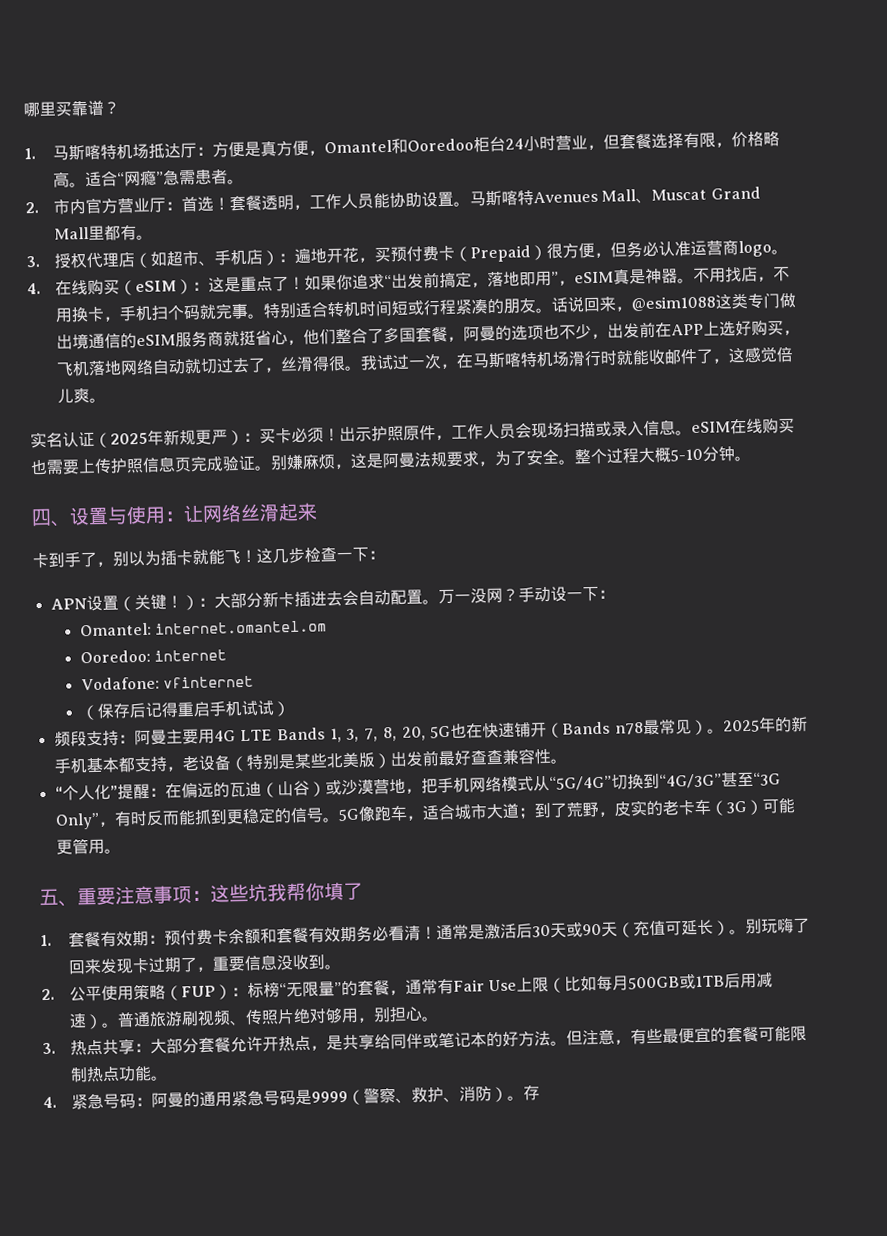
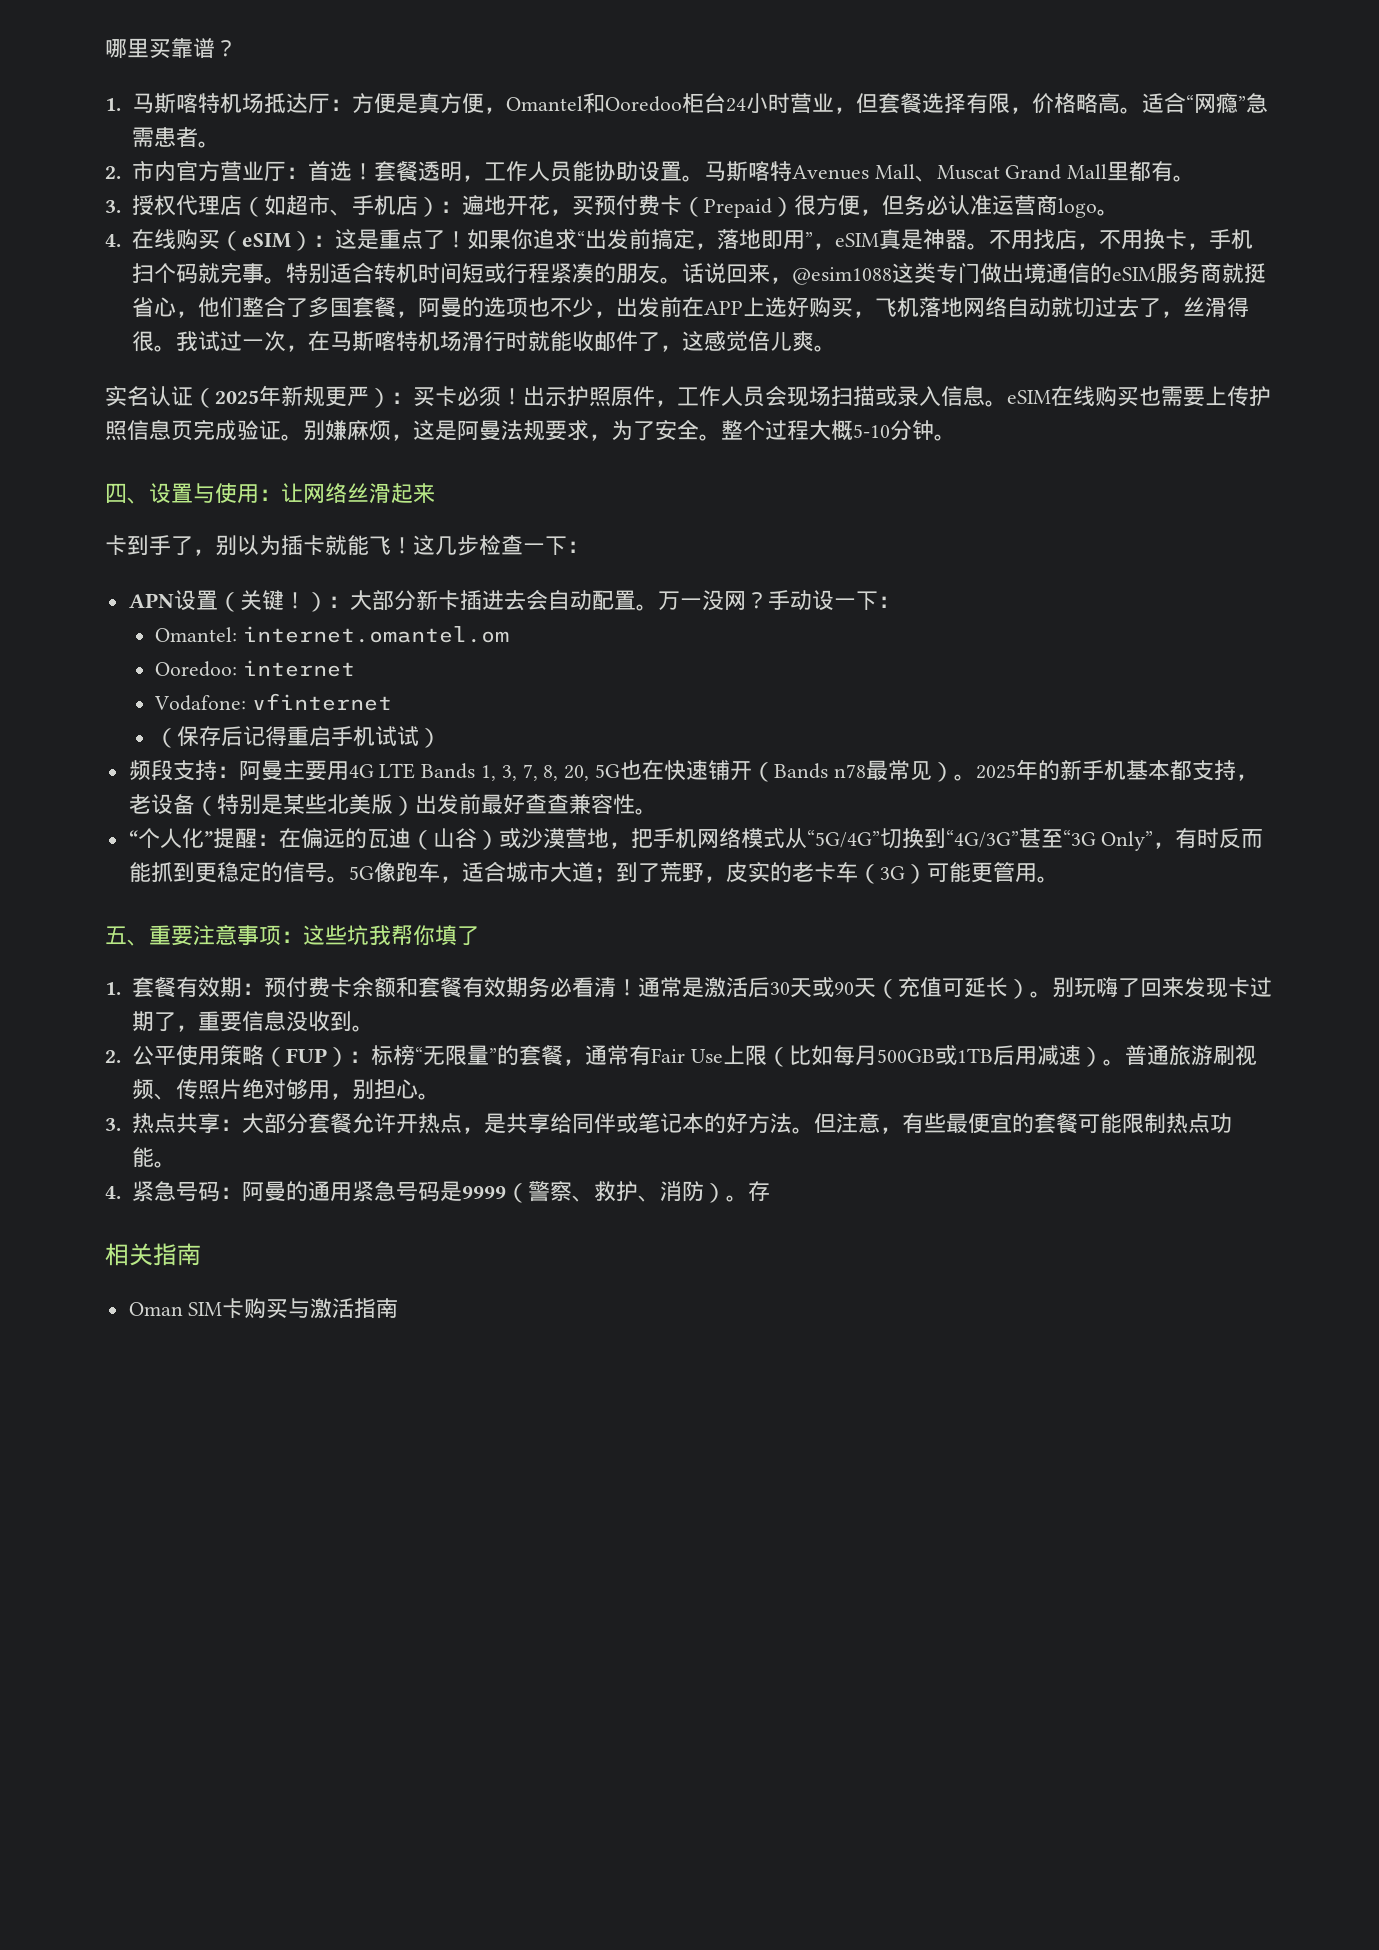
+ 相关指南
+ Oman SIM卡购买与激活指南

